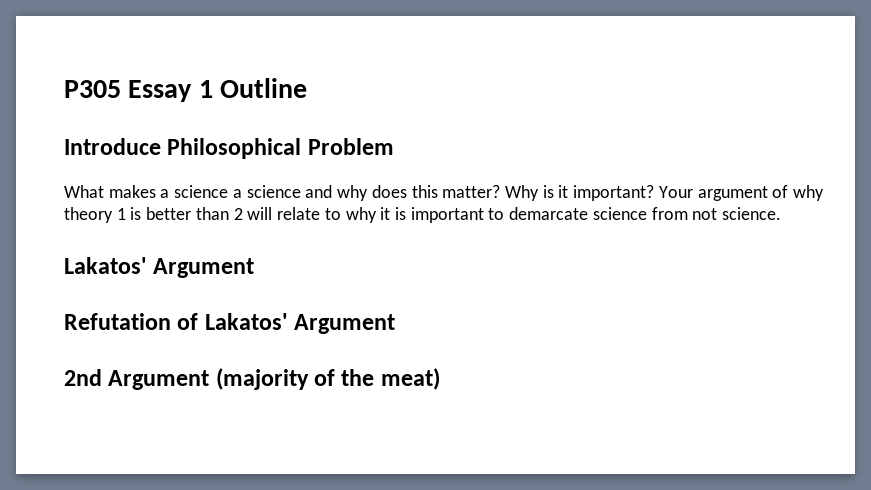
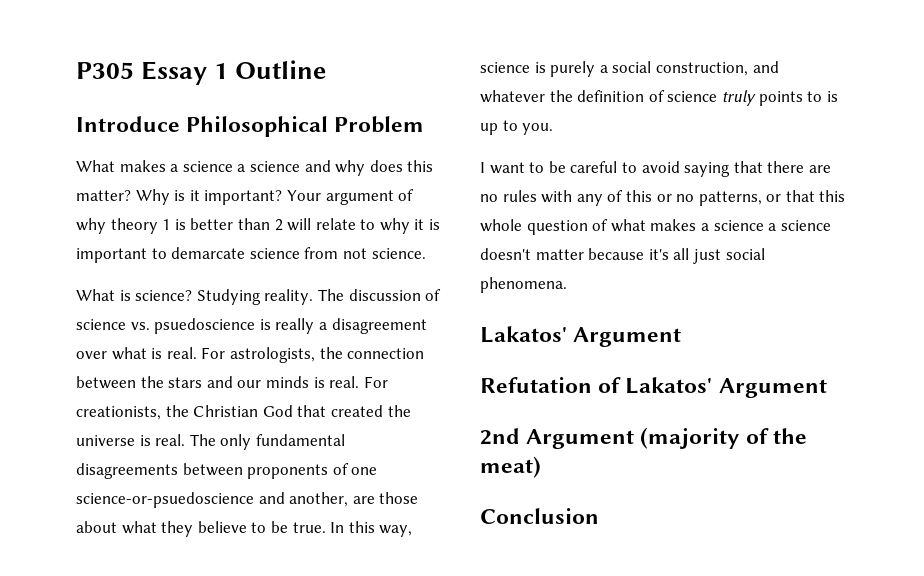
+ What is science? Studying reality. The discussion of science vs. psuedoscience is really a disagreement over what is real. For astrologists, the connection between the stars and our minds is real. For creationists, the Christian God that created the universe is real. The only fundamental disagreements between proponents of one science-or-psuedoscience and another, are those about what they believe to be true. In this way, science is purely a social construction, and whatever the definition of science truly points to is up to you.
+ I want to be careful to avoid saying that there are no rules with any of this or no patterns, or that this whole question of what makes a science a science doesn't matter because it's all just social phenomena.
+ Conclusion

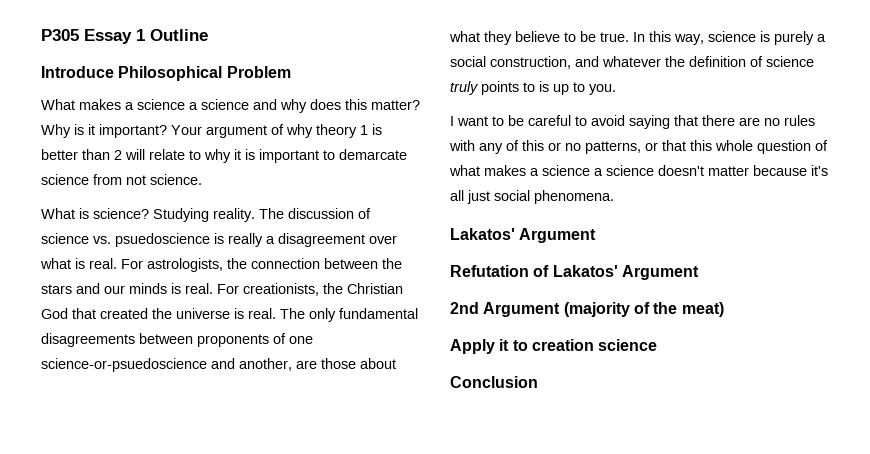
+ Apply it to creation science

